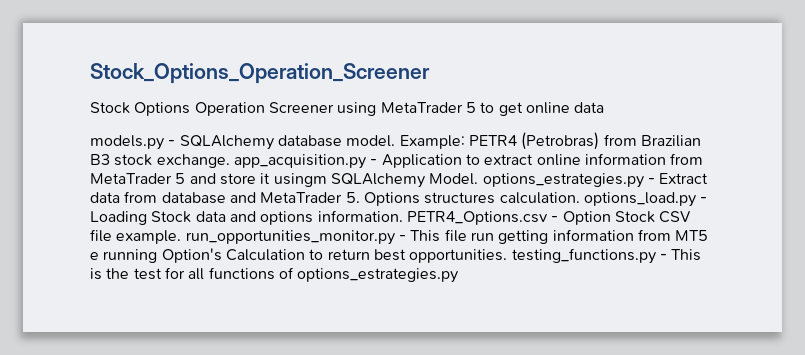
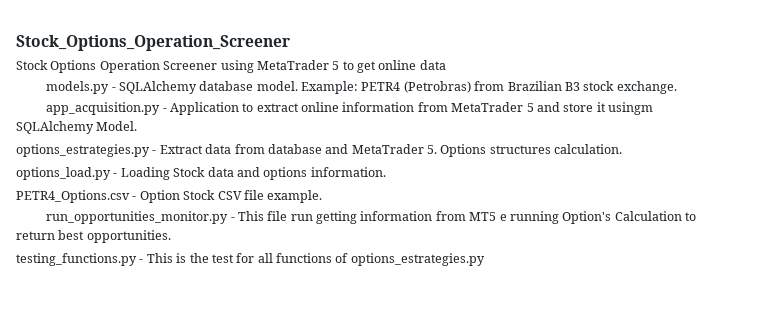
- PETR4 (Petrobras) from Brazilian B3 stock exchange. app_acquisition.py - Application to extract online information from MetaTrader 5 and store it usingm SQLAlchemy Model. options_estrategies.py - Extract data from database and MetaTrader 5. Options structures calculation. options_load.py - Loading Stock data and options information. PETR4_Options.csv - Option Stock CSV file example. run_opportunities_monitor.py - This file run getting information from MT5 e running Option's Calculation to return best opportunities. testing_functions.py - This is the test for all functions of options_estrategies.py
+ PETR4 (Petrobras) from Brazilian B3 stock exchange.
+ app_acquisition.py - Application to extract online information from MetaTrader 5 and store it usingm SQLAlchemy Model.
+ options_estrategies.py - Extract data from database and MetaTrader 5. Options structures calculation.
+ options_load.py - Loading Stock data and options information.
+ PETR4_Options.csv - Option Stock CSV file example.
+ run_opportunities_monitor.py - This file run getting information from MT5 e running Option's Calculation to return best opportunities.
+ testing_functions.py - This is the test for all functions of options_estrategies.py

